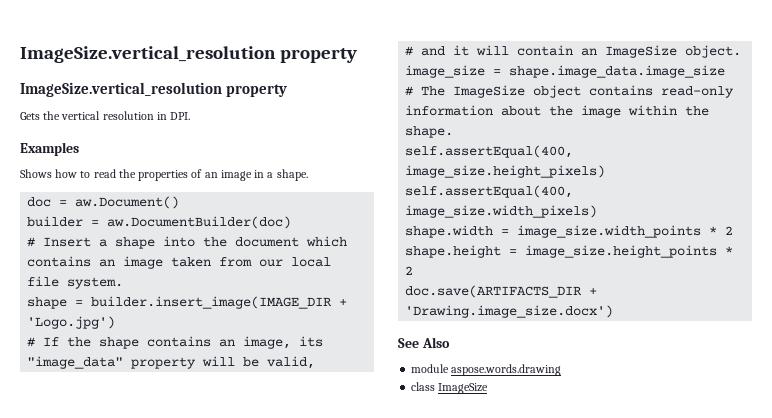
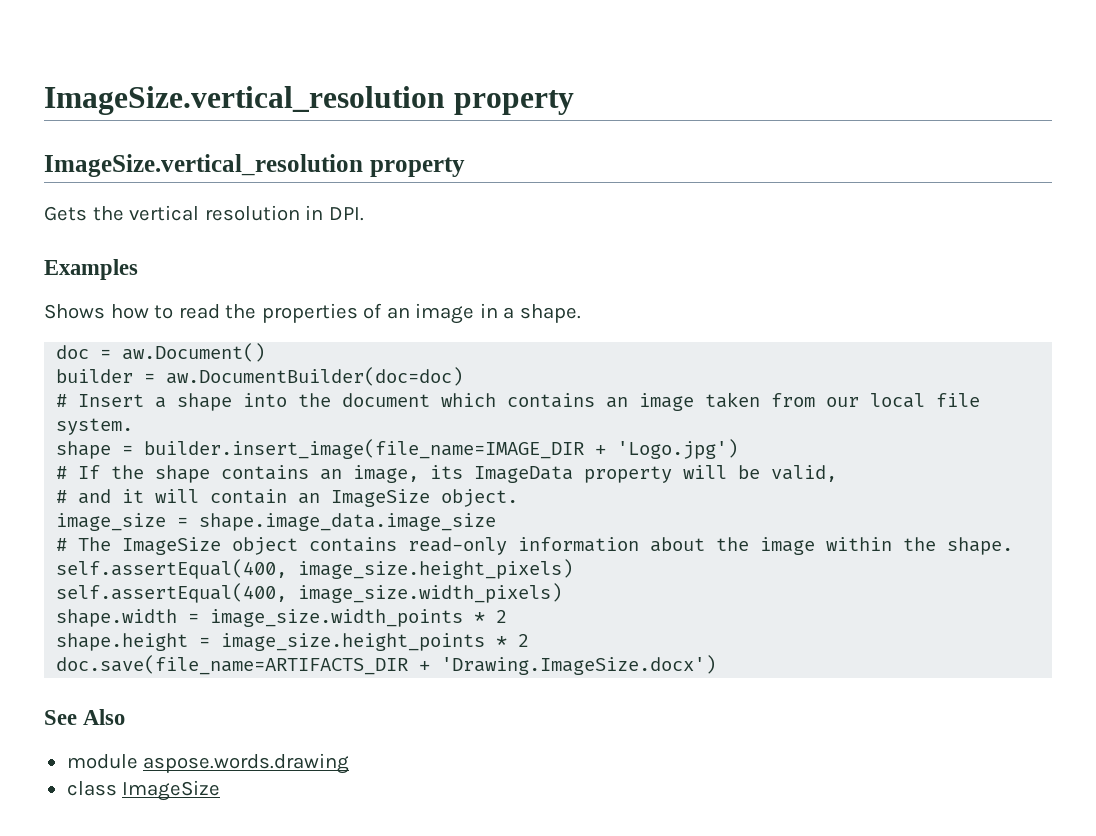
- builder = aw.DocumentBuilder(doc)
+ builder = aw.DocumentBuilder(doc=doc)
- shape = builder.insert_image(IMAGE_DIR + 'Logo.jpg')
+ shape = builder.insert_image(file_name=IMAGE_DIR + 'Logo.jpg')
- # If the shape contains an image, its "image_data" property will be valid,
+ # If the shape contains an image, its ImageData property will be valid,
- doc.save(ARTIFACTS_DIR + 'Drawing.image_size.docx')
+ doc.save(file_name=ARTIFACTS_DIR + 'Drawing.ImageSize.docx')

